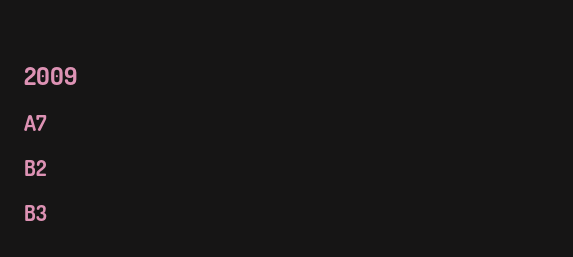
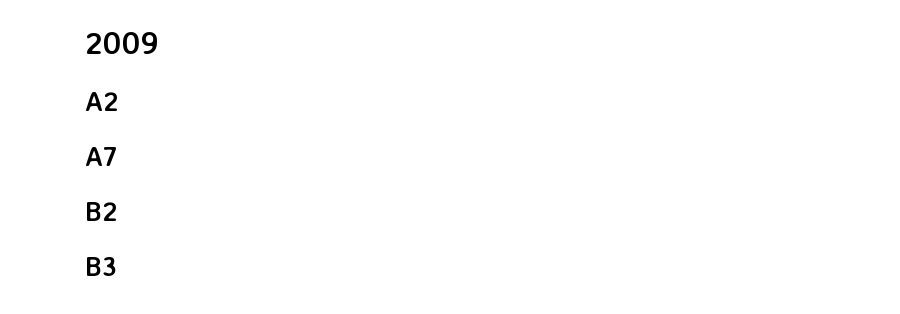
+ A2

